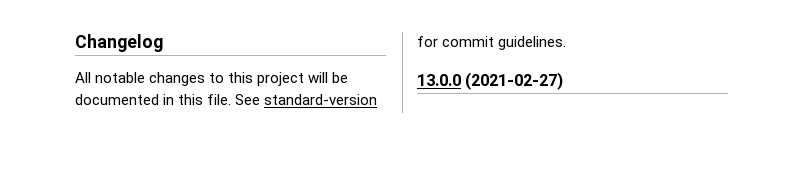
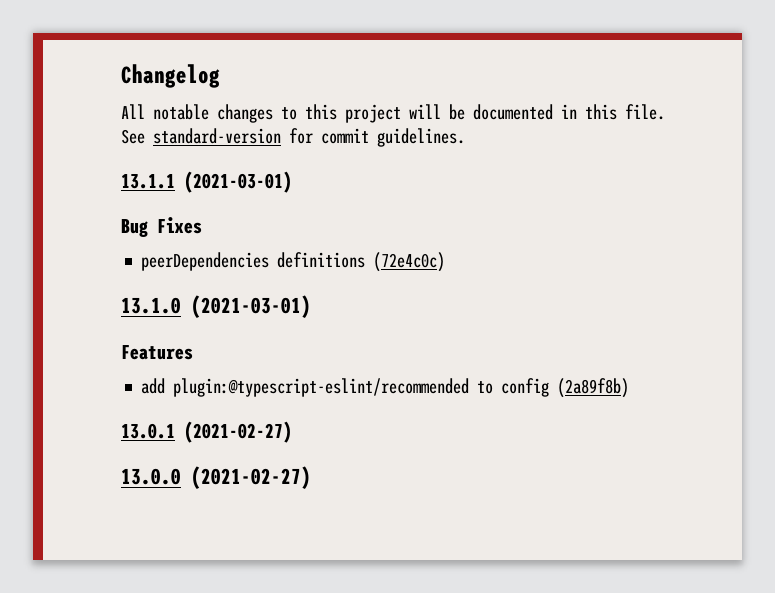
+ 13.1.1 (2021-03-01)
+ Bug Fixes
+ peerDependencies definitions (72e4c0c)
+ 13.1.0 (2021-03-01)
+ Features
+ add plugin:@typescript-eslint/recommended to config (2a89f8b)
+ 13.0.1 (2021-02-27)

